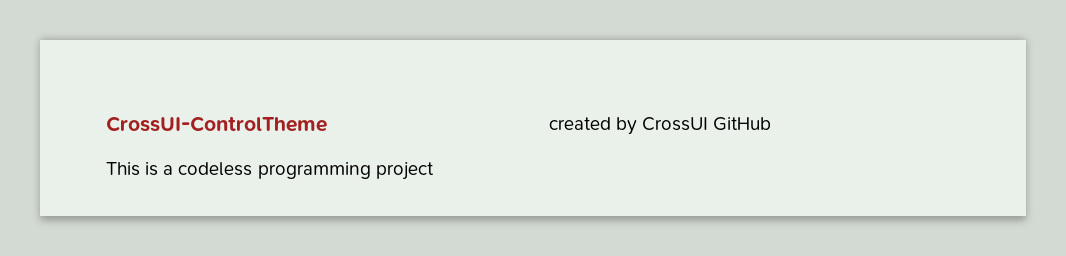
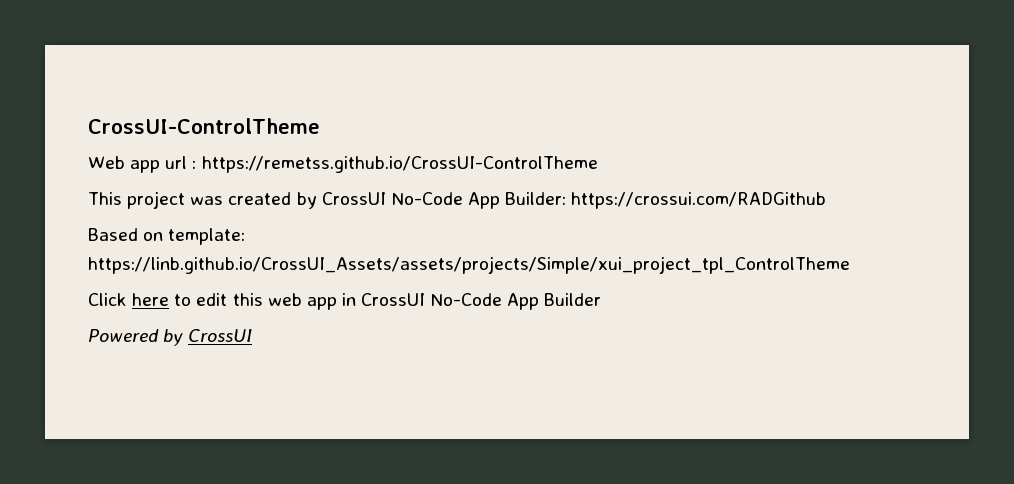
- This is a codeless programming project created by CrossUI GitHub
+ Web app url : https://remetss.github.io/CrossUI-ControlTheme
+ This project was created by CrossUI No-Code App Builder: https://crossui.com/RADGithub
+ Based on template: https://linb.github.io/CrossUI_Assets/assets/projects/Simple/xui_project_tpl_ControlTheme
+ Click here to edit this web app in CrossUI No-Code App Builder
+ Powered by CrossUI

